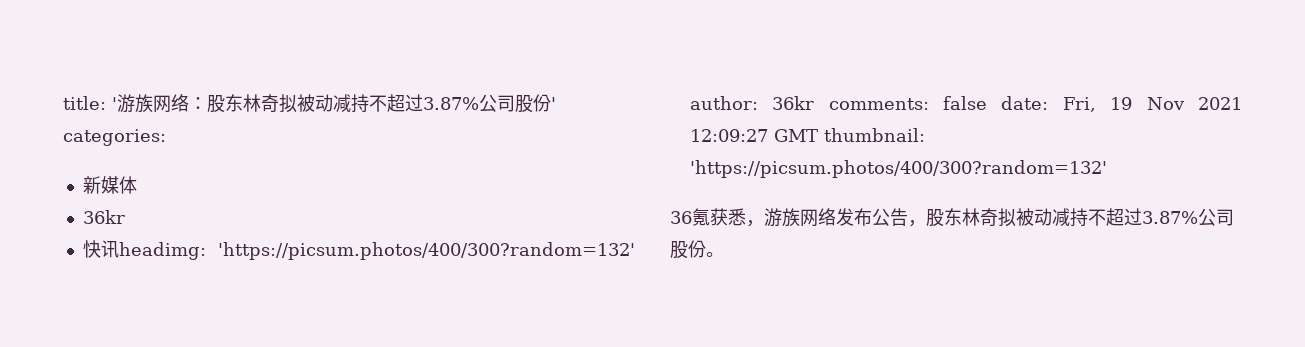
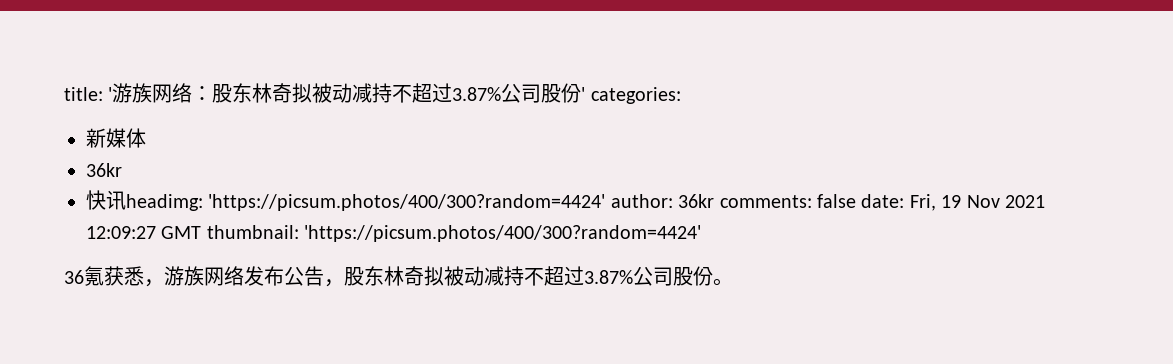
- 快讯headimg: 'https://picsum.photos/400/300?random=132' author: 36kr comments: false date: Fri, 19 Nov 2021 12:09:27 GMT thumbnail: 'https://picsum.photos/400/300?random=132'
+ 快讯headimg: 'https://picsum.photos/400/300?random=4424' author: 36kr comments: false date: Fri, 19 Nov 2021 12:09:27 GMT thumbnail: 'https://picsum.photos/400/300?random=4424'

